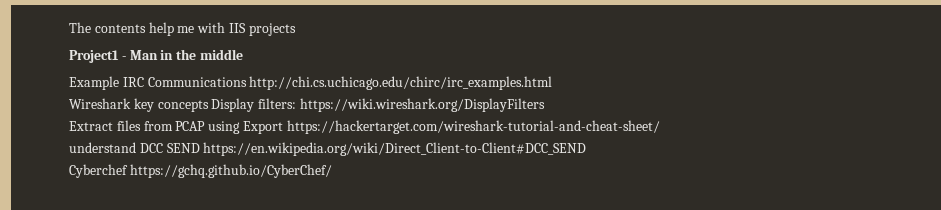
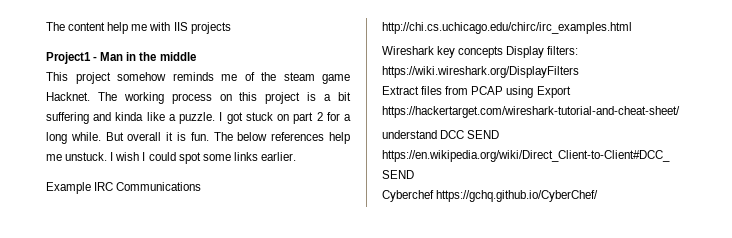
- The contents help me with IIS projects
+ The content help me with IIS projects
+ This project somehow reminds me of the steam game Hacknet. The working process on this project is a bit suffering and kinda like a puzzle. I got stuck on part 2 for a long while. But overall it is fun. The below references help me unstuck. I wish I could spot some links earlier.

